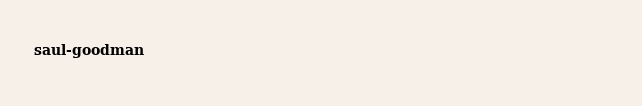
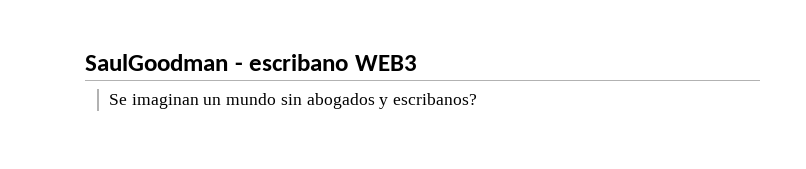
- saul-goodman
+ SaulGoodman - escribano WEB3
+ Se imaginan un mundo sin abogados y escribanos?

